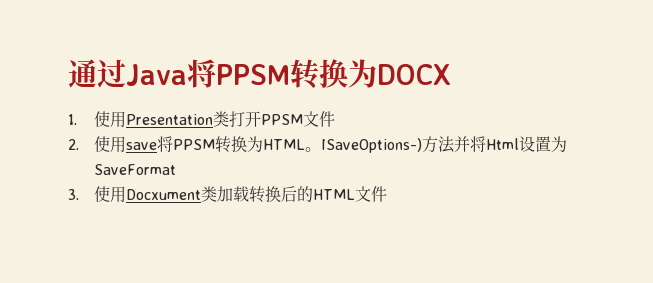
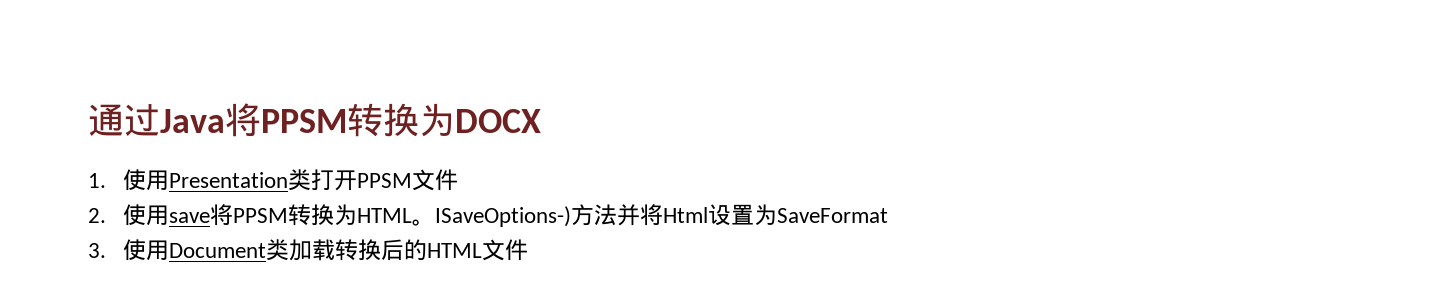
- 3.使用Docxument类加载转换后的HTML文件
+ 3.使用Document类加载转换后的HTML文件

